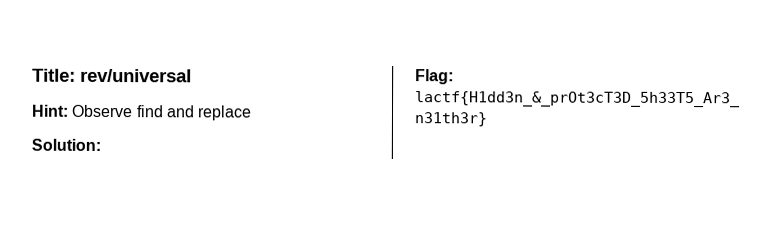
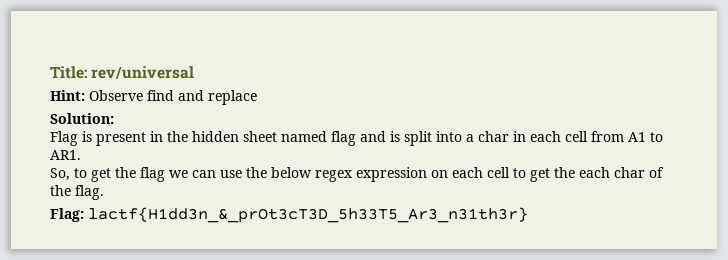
+ Flag is present in the hidden sheet named flag and is split into a char in each cell from A1 to AR1.
+ So, to get the flag we can use the below regex expression on each cell to get the each char of the flag.

